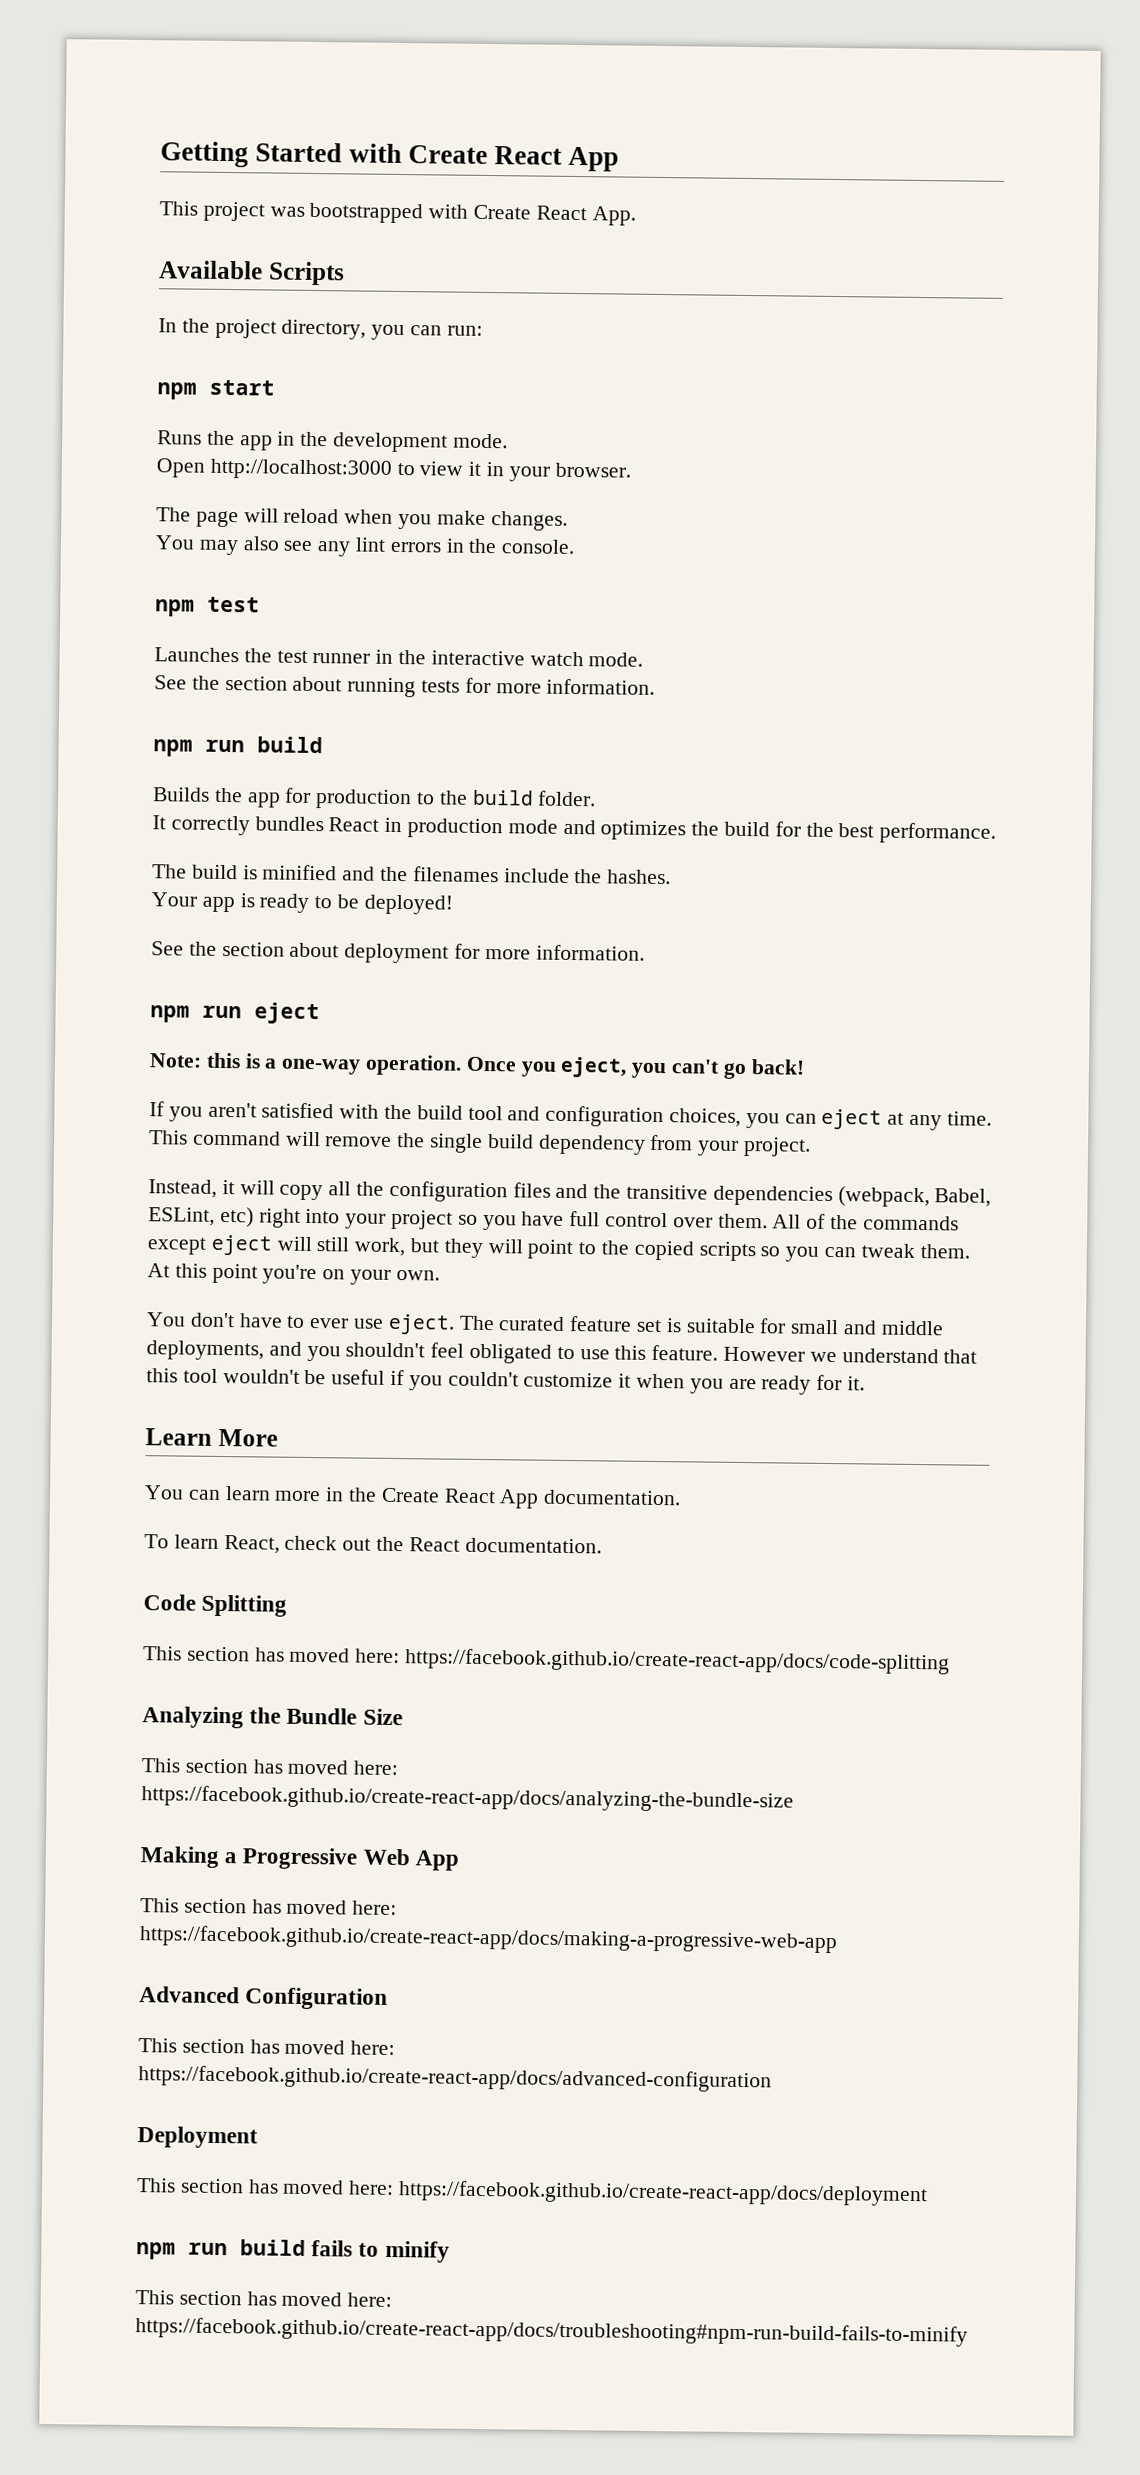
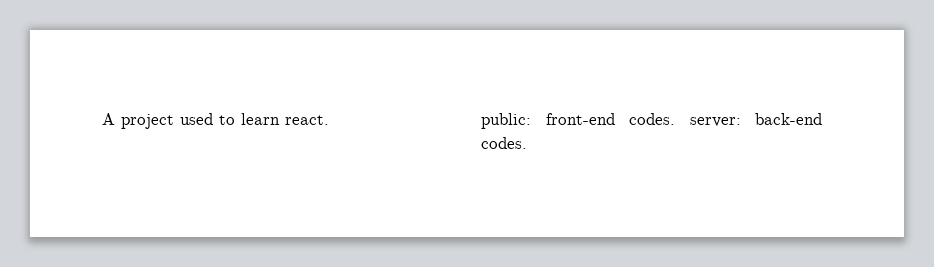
- Getting Started with Create React App
- This project was bootstrapped with Create React App.
- Available Scripts
- In the project directory, you can run:
- npm start
- Runs the app in the development mode.
- Open http://localhost:3000 to view it in your browser.
- The page will reload when you make changes.
- You may also see any lint errors in the console.
- npm test
- Launches the test runner in the interactive watch mode.
- See the section about running tests for more information.
- npm run build
- Builds the app for production to the build folder.
- It correctly bundles React in production mode and optimizes the build for the best performance.
- The build is minified and the filenames include the hashes.
- Your app is ready to be deployed!
- See the section about deployment for more information.
- npm run eject
- Note: this is a one-way operation. Once you eject, you can't go back!
- If you aren't satisfied with the build tool and configuration choices, you can eject at any time. This command will remove the single build dependency from your project.
- Instead, it will copy all the configuration files and the transitive dependencies (webpack, Babel, ESLint, etc) right into your project so you have full control over them. All of the commands except eject will still work, but they will point to the copied scripts so you can tweak them. At this point you're on your own.
- You don't have to ever use eject. The curated feature set is suitable for small and middle deployments, and you shouldn't feel obligated to use this feature. However we understand that this tool wouldn't be useful if you couldn't customize it when you are ready for it.
- Learn More
- You can learn more in the Create React App documentation.
- To learn React, check out the React documentation.
- Code Splitting
- This section has moved here: https://facebook.github.io/create-react-app/docs/code-splitting
- Analyzing the Bundle Size
- This section has moved here: https://facebook.github.io/create-react-app/docs/analyzing-the-bundle-size
- Making a Progressive Web App
- This section has moved here: https://facebook.github.io/create-react-app/docs/making-a-progressive-web-app
- Advanced Configuration
- This section has moved here: https://facebook.github.io/create-react-app/docs/advanced-configuration
- Deployment
- This section has moved here: https://facebook.github.io/create-react-app/docs/deployment
- npm run build fails to minify
- This section has moved here: https://facebook.github.io/create-react-app/docs/troubleshooting#npm-run-build-fails-to-minify
+ A project used to learn react.
+ public: front-end codes. server: back-end codes.

